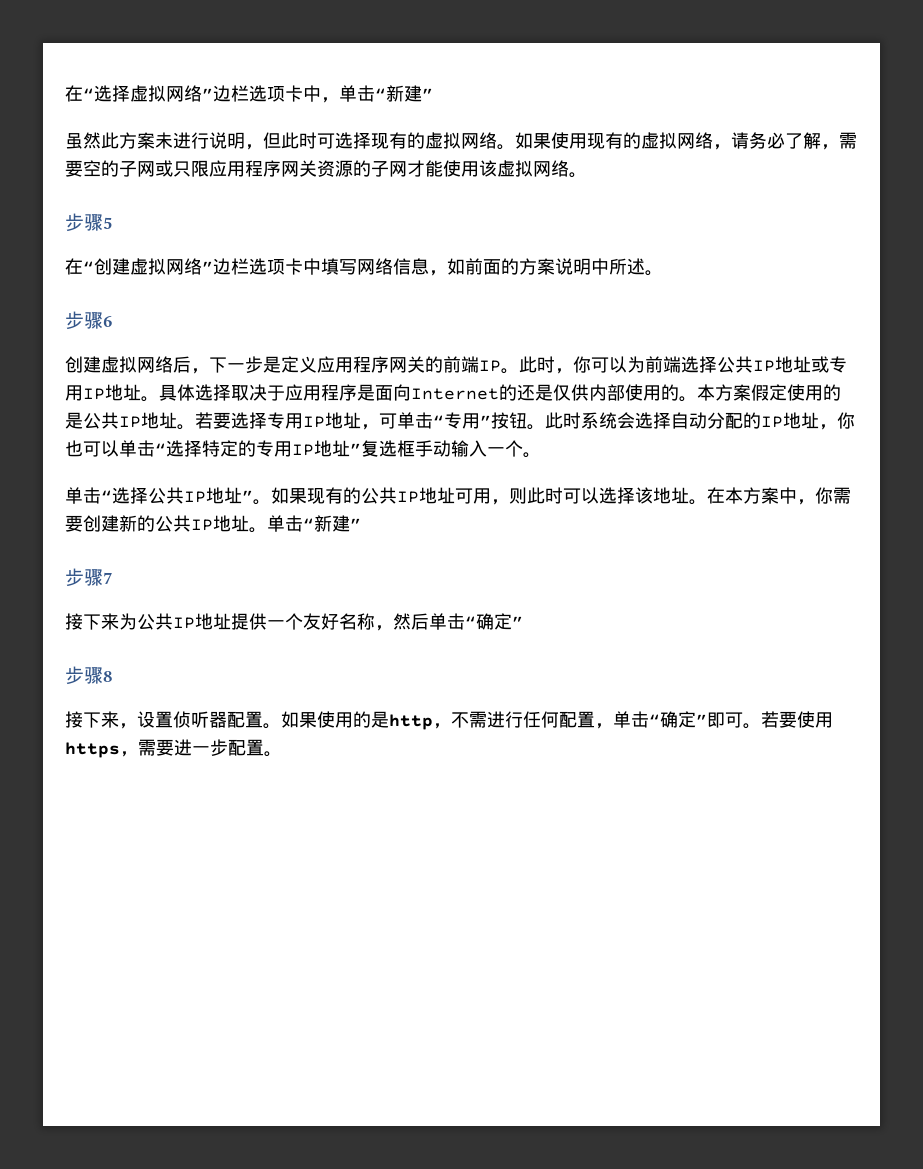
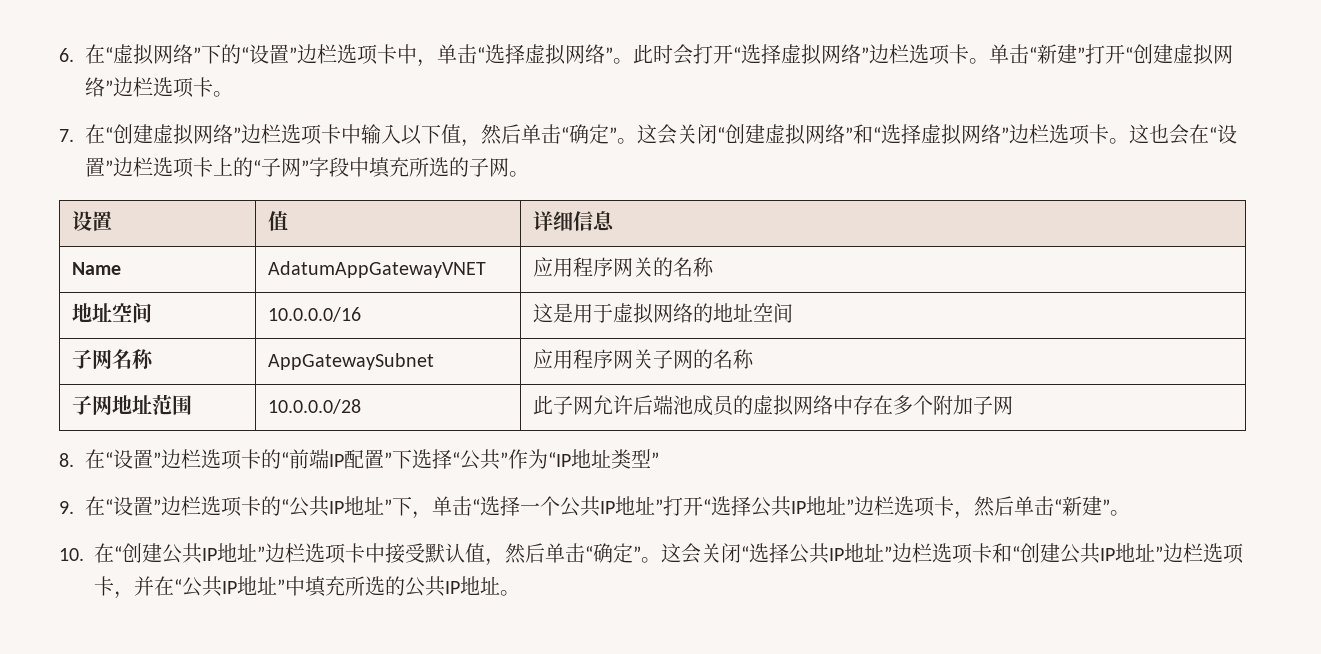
- 在“选择虚拟网络”边栏选项卡中，单击“新建”
- 虽然此方案未进行说明，但此时可选择现有的虚拟网络。如果使用现有的虚拟网络，请务必了解，需要空的子网或只限应用程序网关资源的子网才能使用该虚拟网络。
- 步骤5
- 在“创建虚拟网络”边栏选项卡中填写网络信息，如前面的方案说明中所述。
- 步骤6
- 创建虚拟网络后，下一步是定义应用程序网关的前端IP。此时，你可以为前端选择公共IP地址或专用IP地址。具体选择取决于应用程序是面向Internet的还是仅供内部使用的。本方案假定使用的是公共IP地址。若要选择专用IP地址，可单击“专用”按钮。此时系统会选择自动分配的IP地址，你也可以单击“选择特定的专用IP地址”复选框手动输入一个。
- 单击“选择公共IP地址”。如果现有的公共IP地址可用，则此时可以选择该地址。在本方案中，你需要创建新的公共IP地址。单击“新建”
- 步骤7
- 接下来为公共IP地址提供一个友好名称，然后单击“确定”
- 步骤8
- 接下来，设置侦听器配置。如果使用的是http，不需进行任何配置，单击“确定”即可。若要使用https，需要进一步配置。
+ 6.在“虚拟网络”下的“设置”边栏选项卡中，单击“选择虚拟网络”。此时会打开“选择虚拟网络”边栏选项卡。单击“新建”打开“创建虚拟网络”边栏选项卡。
+ 7.在“创建虚拟网络”边栏选项卡中输入以下值，然后单击“确定”。这会关闭“创建虚拟网络”和“选择虚拟网络”边栏选项卡。这也会在“设置”边栏选项卡上的“子网”字段中填充所选的子网。
+ 设置 | 值 | 详细信息
+ Name | AdatumAppGatewayVNET | 应用程序网关的名称
+ 地址空间 | 10.0.0.0/16 | 这是用于虚拟网络的地址空间
+ 子网名称 | AppGatewaySubnet | 应用程序网关子网的名称
+ 子网地址范围 | 10.0.0.0/28 | 此子网允许后端池成员的虚拟网络中存在多个附加子网
+ 8.在“设置”边栏选项卡的“前端IP配置”下选择“公共”作为“IP地址类型”
+ 9.在“设置”边栏选项卡的“公共IP地址”下，单击“选择一个公共IP地址”打开“选择公共IP地址”边栏选项卡，然后单击“新建”。
+ 10.在“创建公共IP地址”边栏选项卡中接受默认值，然后单击“确定”。这会关闭“选择公共IP地址”边栏选项卡和“创建公共IP地址”边栏选项卡，并在“公共IP地址”中填充所选的公共IP地址。

